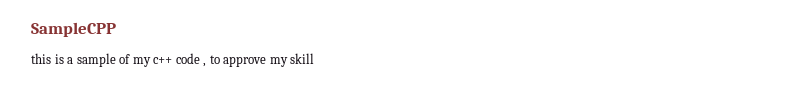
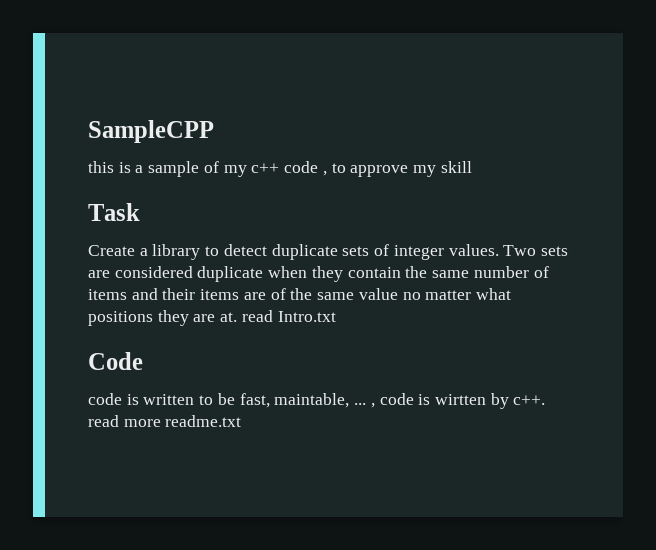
+ Task
+ Create a library to detect duplicate sets of integer values. Two sets are considered duplicate when they contain the same number of items and their items are of the same value no matter what positions they are at. read Intro.txt
+ Code
+ code is written to be fast, maintable, ... , code is wirtten by c++. read more readme.txt

